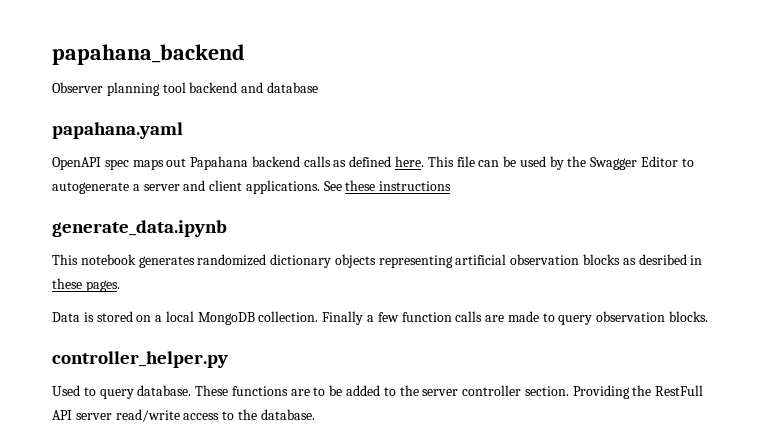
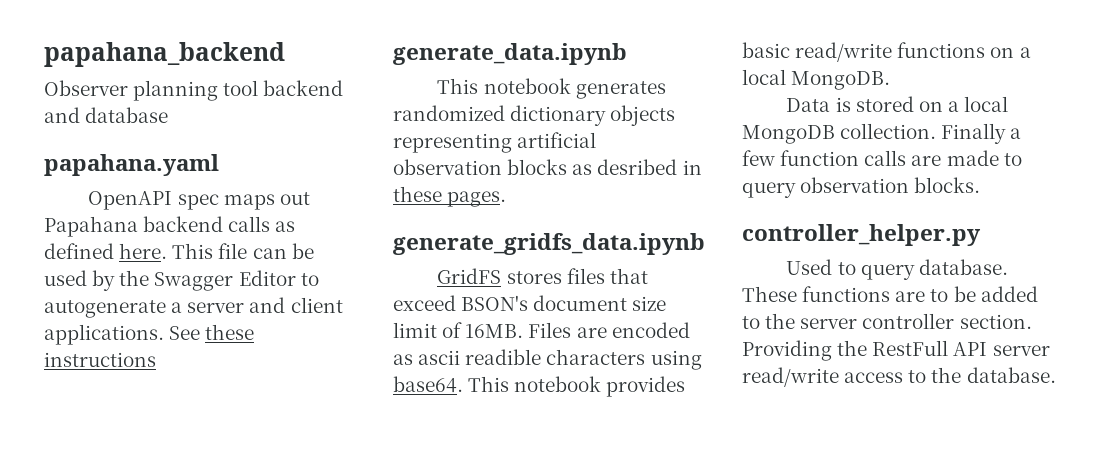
+ generate_gridfs_data.ipynb
+ GridFS stores files that exceed BSON's document size limit of 16MB. Files are encoded as ascii readible characters using base64. This notebook provides basic read/write functions on a local MongoDB.

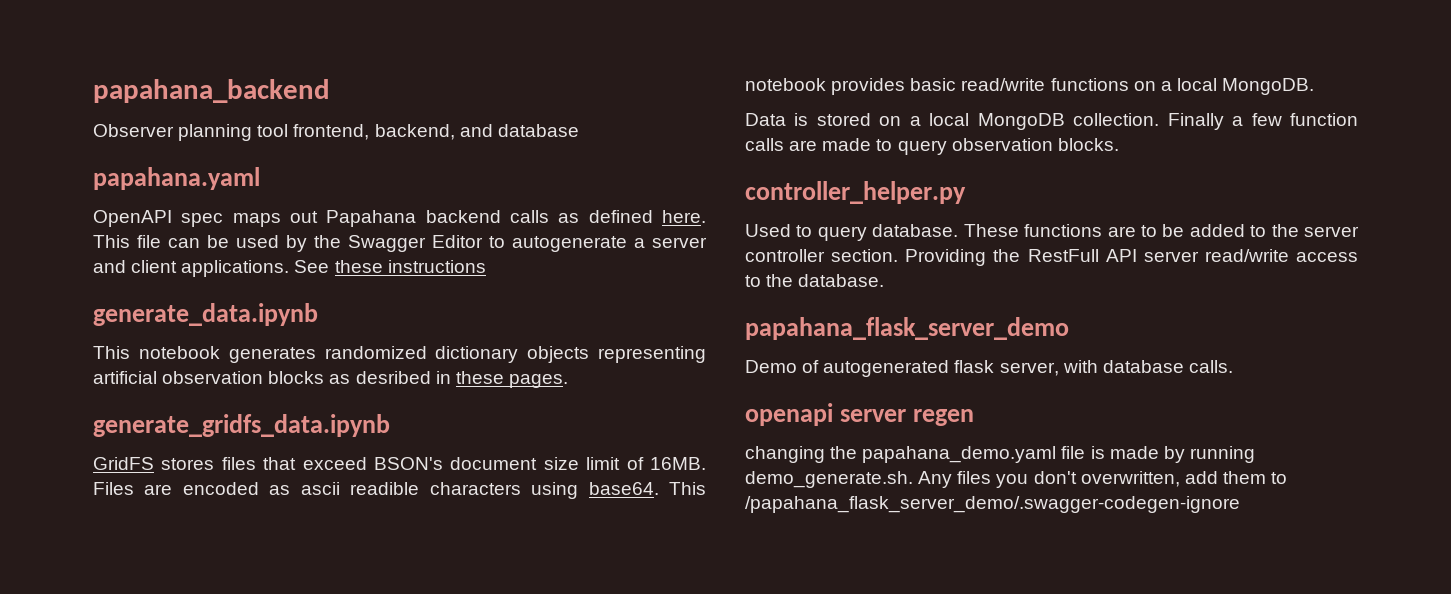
- Observer planning tool backend and database
+ Observer planning tool frontend, backend, and database
+ papahana_flask_server_demo
+ Demo of autogenerated flask server, with database calls.
+ openapi server regen
+ changing the papahana_demo.yaml file is made by running demo_generate.sh. Any files you don't overwritten, add them to /papahana_flask_server_demo/.swagger-codegen-ignore

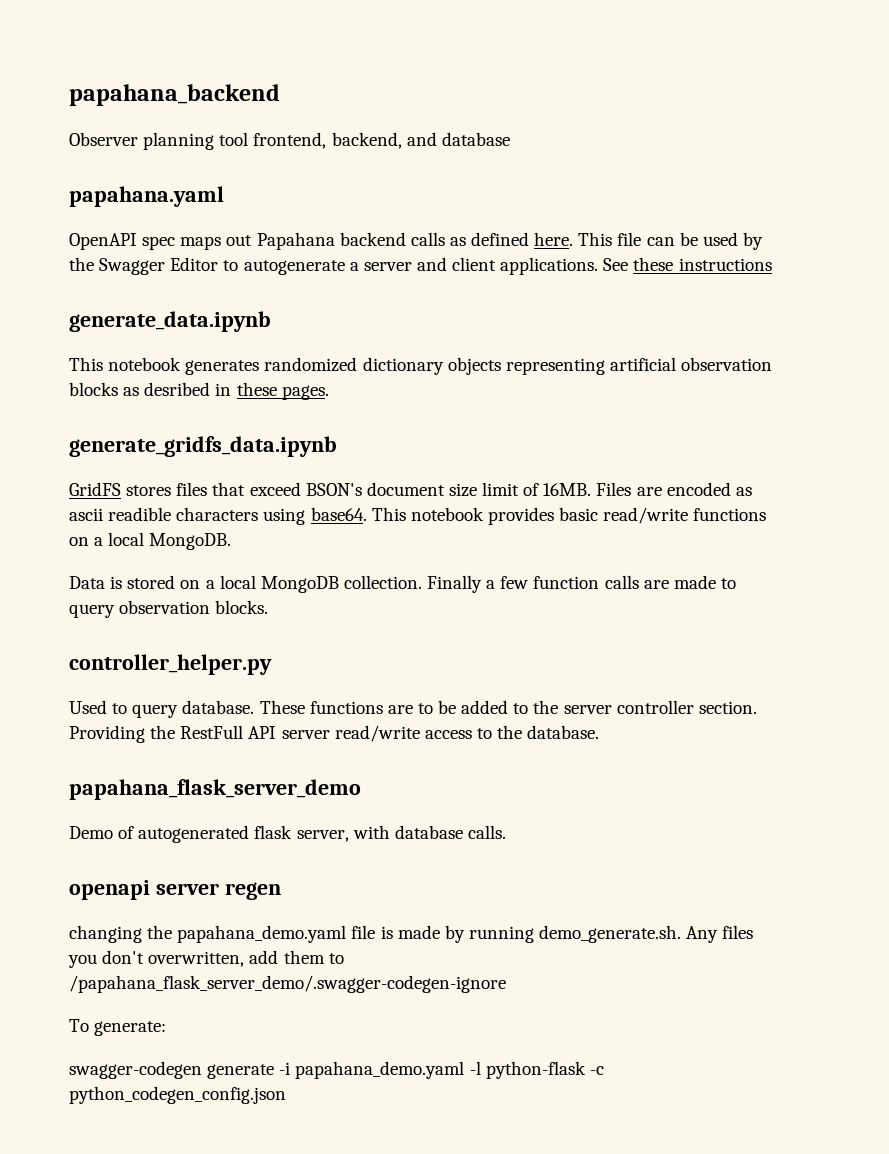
+ To generate:
+ swagger-codegen generate -i papahana_demo.yaml -l python-flask -c python_codegen_config.json

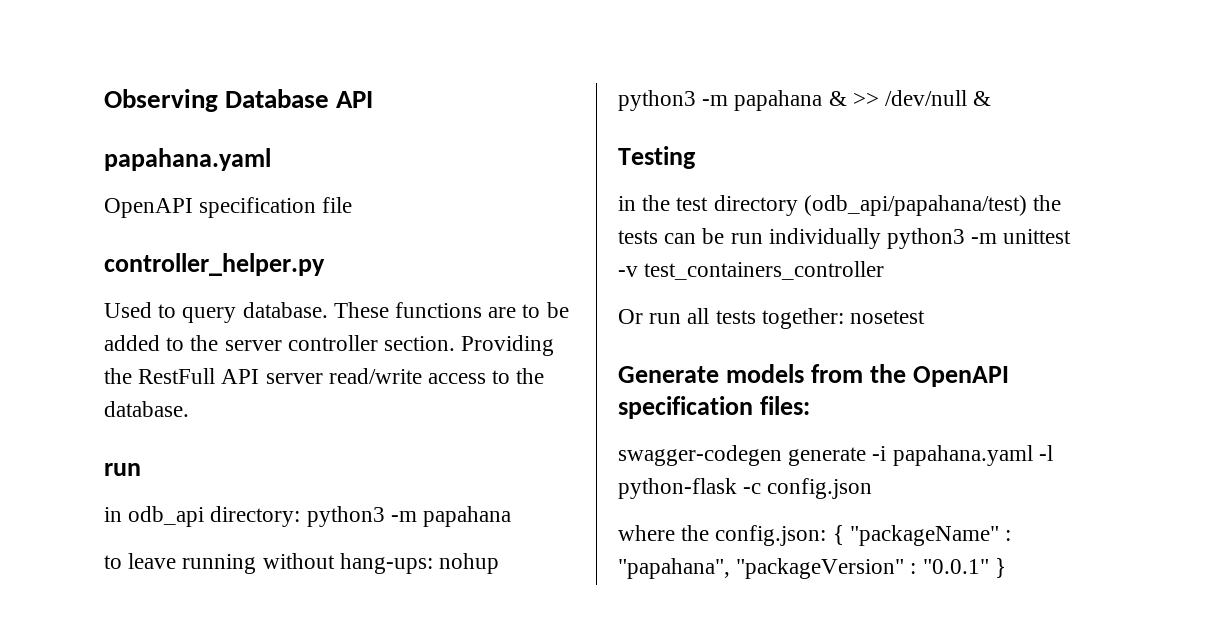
- papahana_backend
- Observer planning tool frontend, backend, and database
+ Observing Database API
  papahana.yaml
- OpenAPI spec maps out Papahana backend calls as defined here. This file can be used by the Swagger Editor to autogenerate a server and client applications. See these instructions
- generate_data.ipynb
- This notebook generates randomized dictionary objects representing artificial observation blocks as desribed in these pages.
- generate_gridfs_data.ipynb
- GridFS stores files that exceed BSON's document size limit of 16MB. Files are encoded as ascii readible characters using base64. This notebook provides basic read/write functions on a local MongoDB.
- Data is stored on a local MongoDB collection. Finally a few function calls are made to query observation blocks.
+ OpenAPI specification file
  Providing the RestFull API server read/write access to the database.
- papahana_flask_server_demo
- Demo of autogenerated flask server, with database calls.
- openapi server regen
- changing the papahana_demo.yaml file is made by running demo_generate.sh. Any files you don't overwritten, add them to /papahana_flask_server_demo/.swagger-codegen-ignore
- To generate:
+ run
+ in odb_api directory: python3 -m papahana
+ to leave running without hang-ups: nohup python3 -m papahana & >> /dev/null &
+ Testing
+ in the test directory (odb_api/papahana/test) the tests can be run individually python3 -m unittest -v test_containers_controller
+ Or run all tests together: nosetest
+ Generate models from the OpenAPI specification files:
- swagger-codegen generate -i papahana_demo.yaml -l python-flask -c python_codegen_config.json
+ swagger-codegen generate -i papahana.yaml -l python-flask -c config.json
+ where the config.json: { "packageName" : "papahana", "packageVersion" : "0.0.1" }

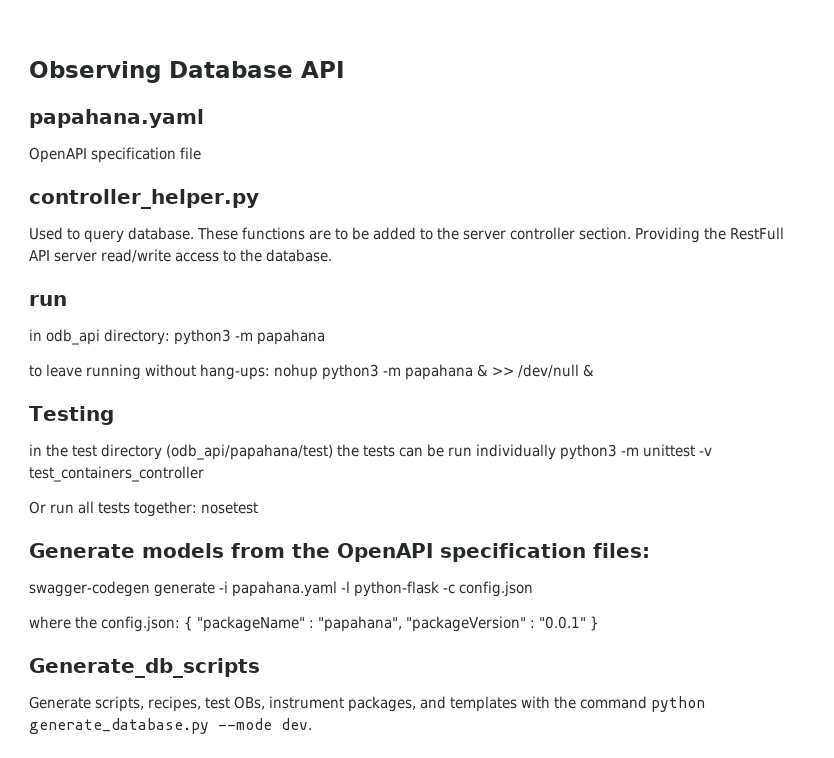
+ Generate_db_scripts
+ Generate scripts, recipes, test OBs, instrument packages, and templates with the command python generate_database.py --mode dev.

